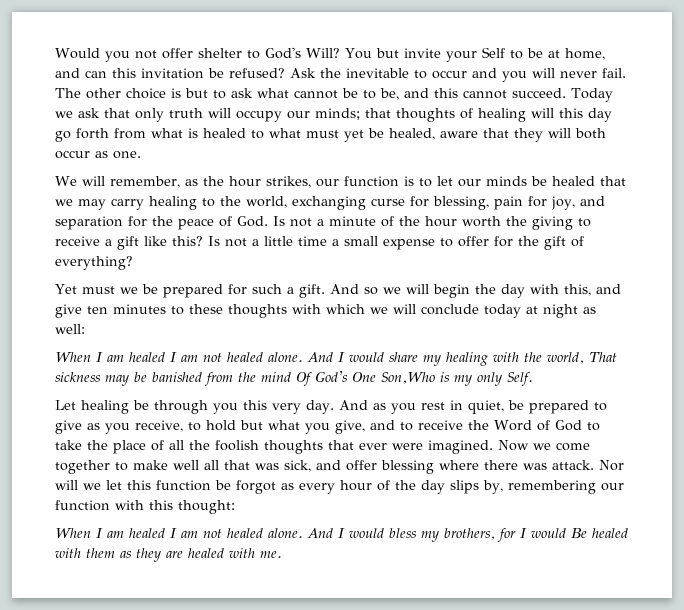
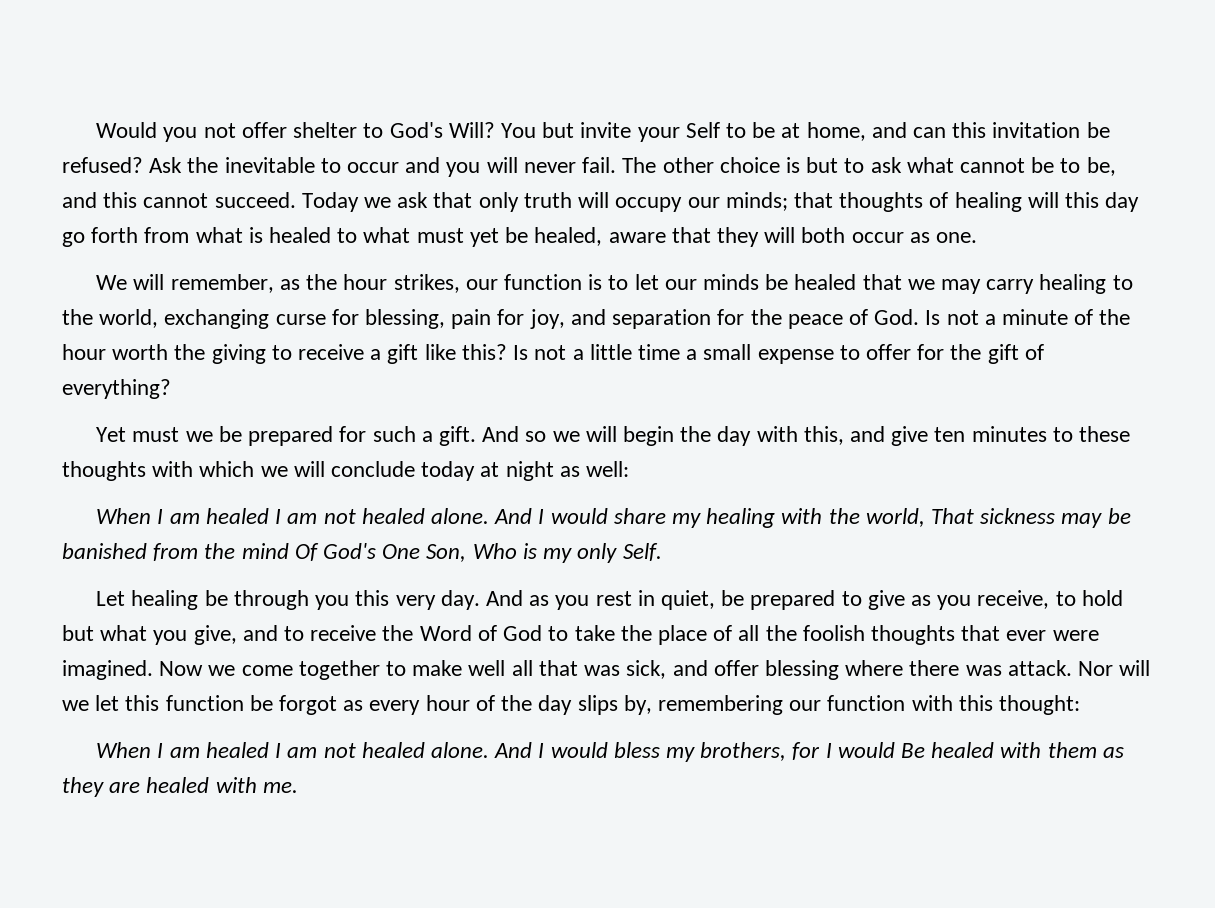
- And I would share my healing with the world, That sickness may be banished from the mind Of God's One Son,Who is my only Self.
+ And I would share my healing with the world, That sickness may be banished from the mind Of God's One Son, Who is my only Self.

